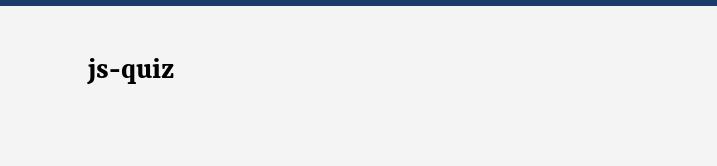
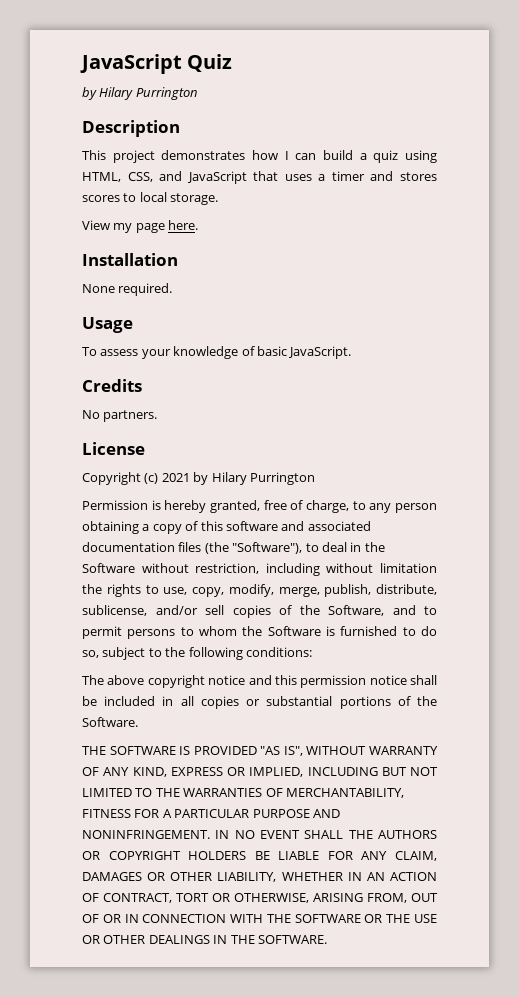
- js-quiz
+ JavaScript Quiz
+ by Hilary Purrington
+ Description
+ This project demonstrates how I can build a quiz using HTML, CSS, and JavaScript that uses a timer and stores scores to local storage.
+ View my page here.
+ Installation
+ None required.
+ Usage
+ To assess your knowledge of basic JavaScript.
+ Credits
+ No partners.
+ License
+ Copyright (c) 2021 by Hilary Purrington
+ Permission is hereby granted, free of charge, to any person obtaining a copy of this software and associated documentation files (the "Software"), to deal in the Software without restriction, including without limitation the rights to use, copy, modify, merge, publish, distribute, sublicense, and/or sell copies of the Software, and to permit persons to whom the Software is furnished to do so, subject to the following conditions:
+ The above copyright notice and this permission notice shall be included in all copies or substantial portions of the Software.
+ THE SOFTWARE IS PROVIDED "AS IS", WITHOUT WARRANTY OF ANY KIND, EXPRESS OR IMPLIED, INCLUDING BUT NOT LIMITED TO THE WARRANTIES OF MERCHANTABILITY, FITNESS FOR A PARTICULAR PURPOSE AND NONINFRINGEMENT. IN NO EVENT SHALL THE AUTHORS OR COPYRIGHT HOLDERS BE LIABLE FOR ANY CLAIM, DAMAGES OR OTHER LIABILITY, WHETHER IN AN ACTION OF CONTRACT, TORT OR OTHERWISE, ARISING FROM, OUT OF OR IN CONNECTION WITH THE SOFTWARE OR THE USE OR OTHER DEALINGS IN THE SOFTWARE.

